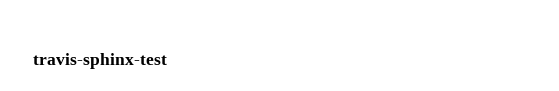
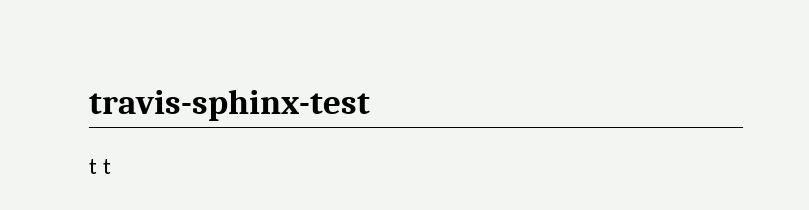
+ t t

